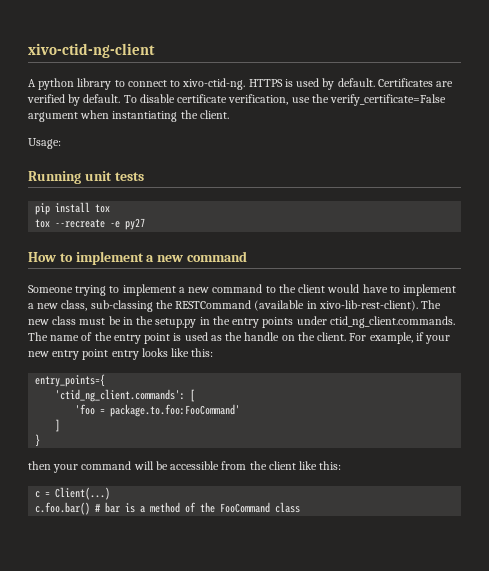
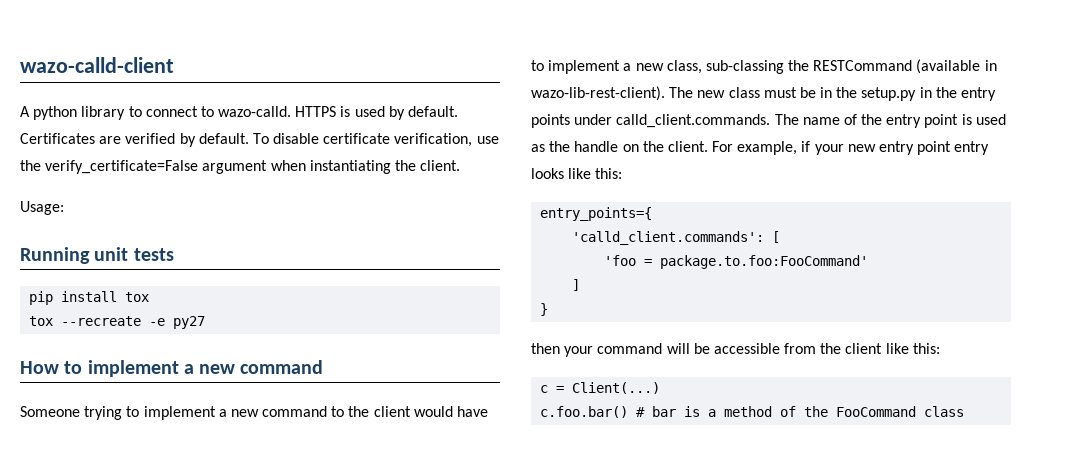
- xivo-ctid-ng-client
+ wazo-calld-client
- A python library to connect to xivo-ctid-ng.
+ A python library to connect to wazo-calld.
- Someone trying to implement a new command to the client would have to implement a new class, sub-classing the RESTCommand (available in xivo-lib-rest-client).
+ Someone trying to implement a new command to the client would have to implement a new class, sub-classing the RESTCommand (available in wazo-lib-rest-client).
- The new class must be in the setup.py in the entry points under ctid_ng_client.commands. The name of the entry point is used as the handle on the client.
+ The new class must be in the setup.py in the entry points under calld_client.commands. The name of the entry point is used as the handle on the client.
- 'ctid_ng_client.commands': [
+ 'calld_client.commands': [

